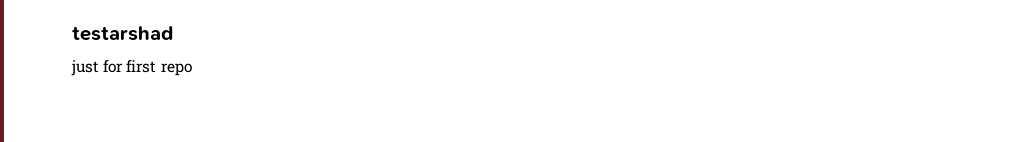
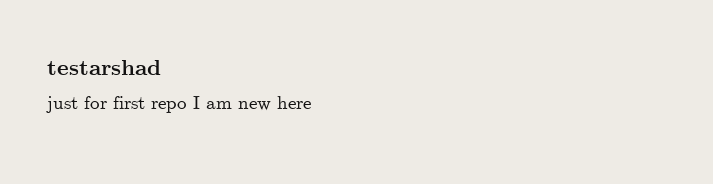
- just for first repo
+ just for first repo I am new here

